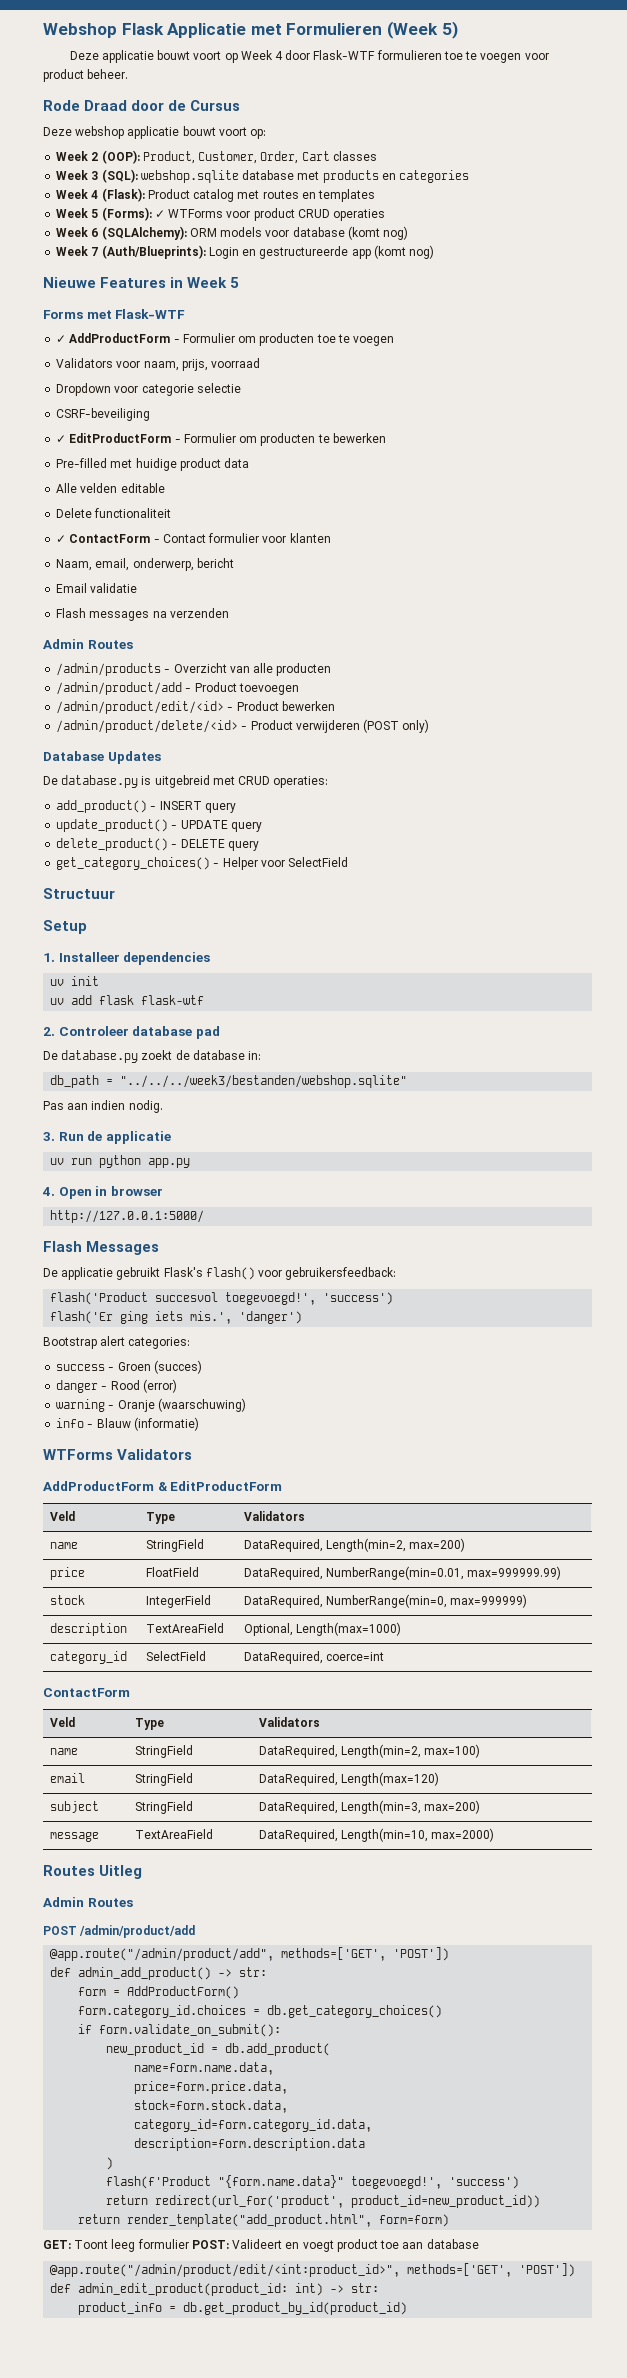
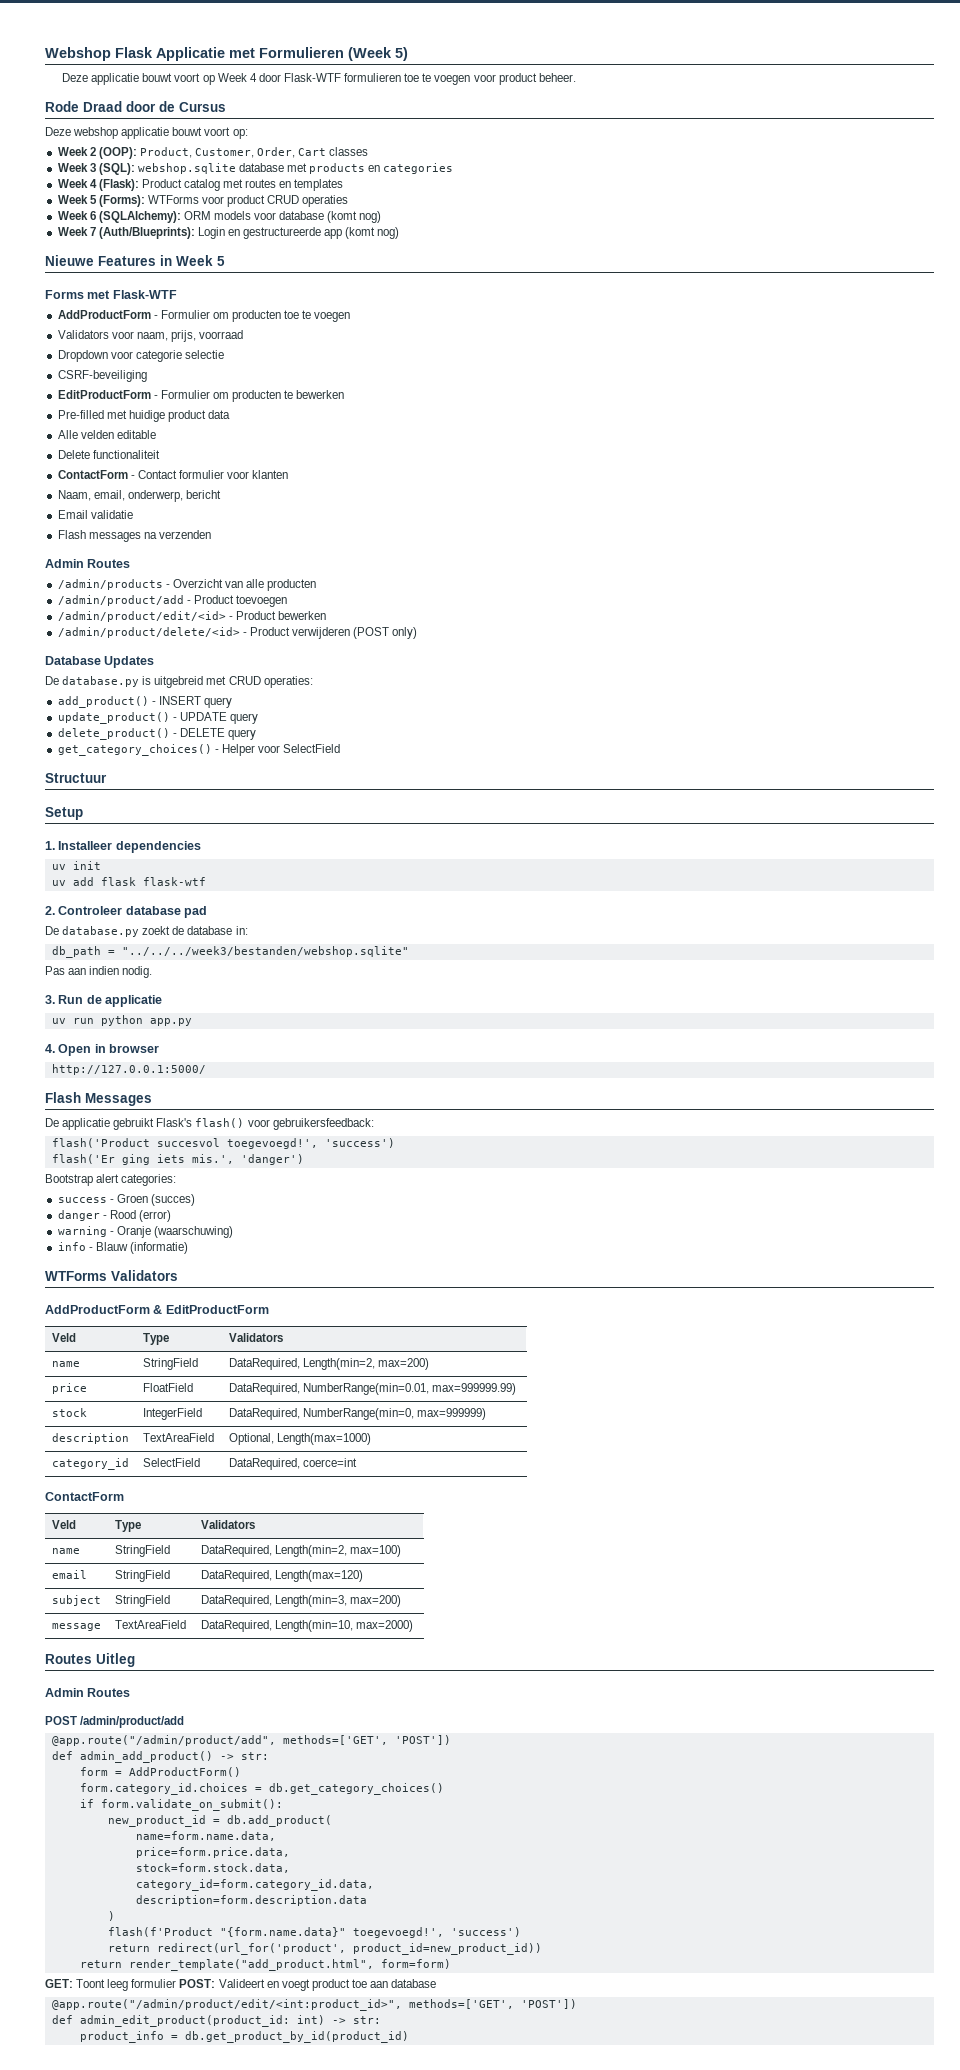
- Week 5 (Forms): ✓ WTForms voor product CRUD operaties
+ Week 5 (Forms): WTForms voor product CRUD operaties
- ✓ AddProductForm - Formulier om producten toe te voegen
+ AddProductForm - Formulier om producten toe te voegen
- ✓ EditProductForm - Formulier om producten te bewerken
+ EditProductForm - Formulier om producten te bewerken
- ✓ ContactForm - Contact formulier voor klanten
+ ContactForm - Contact formulier voor klanten

